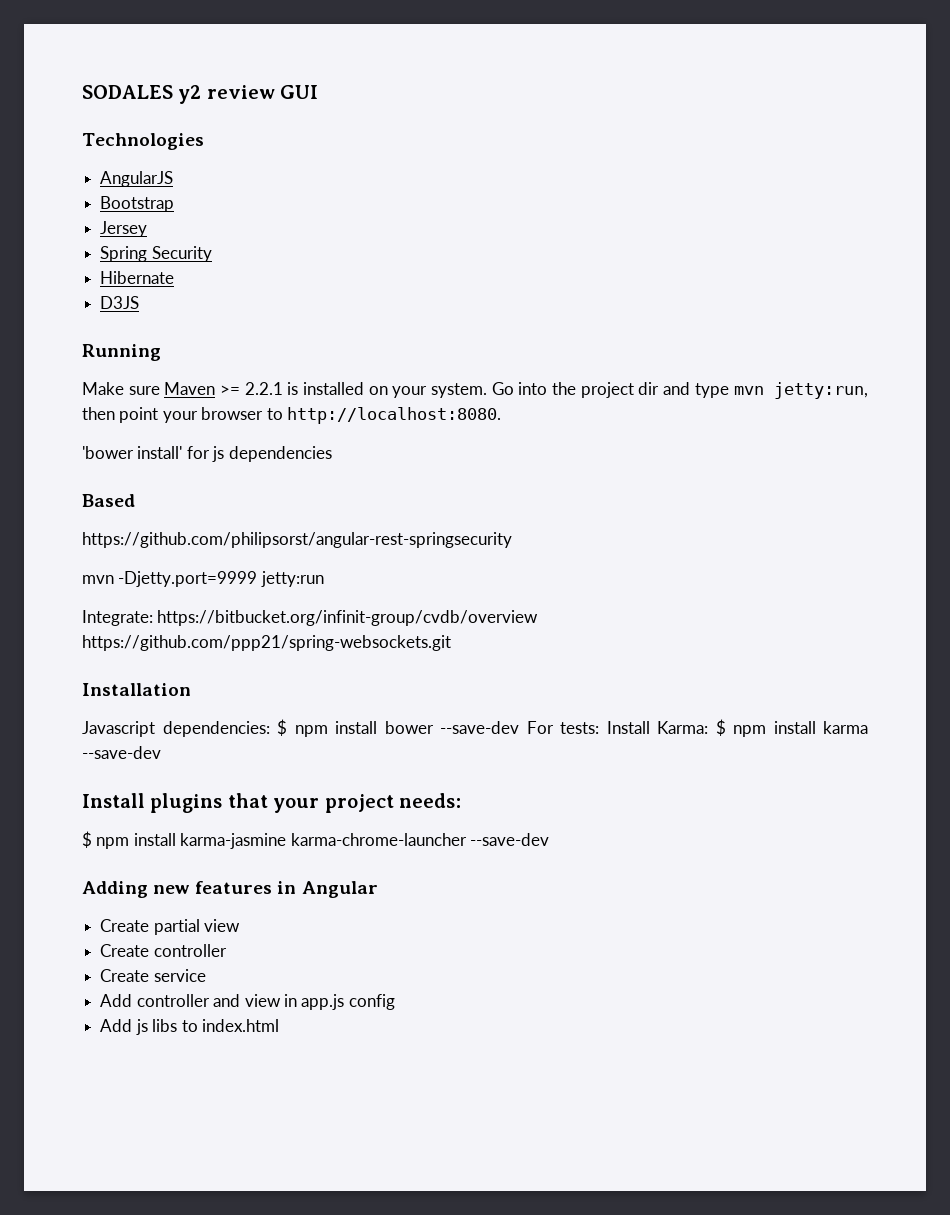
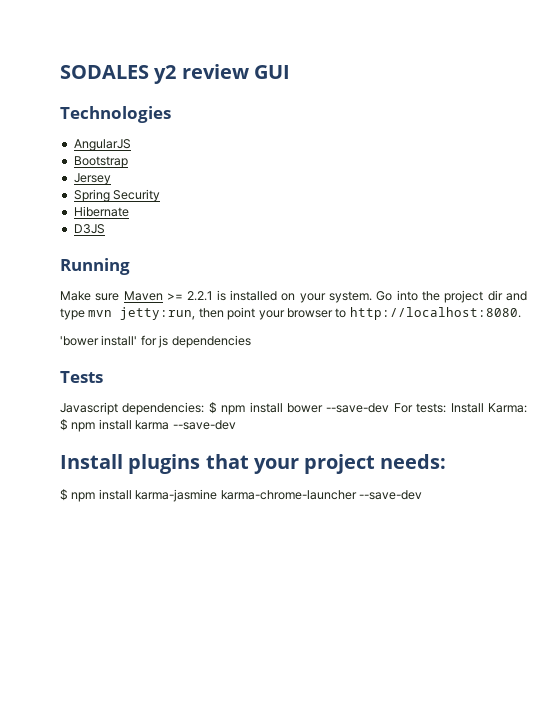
- Based
- https://github.com/philipsorst/angular-rest-springsecurity
- mvn -Djetty.port=9999 jetty:run
- Integrate: https://bitbucket.org/infinit-group/cvdb/overview https://github.com/ppp21/spring-websockets.git
- Installation
+ Tests
- Adding new features in Angular
- Create partial view
- Create controller
- Create service
- Add controller and view in app.js config
- Add js libs to index.html

